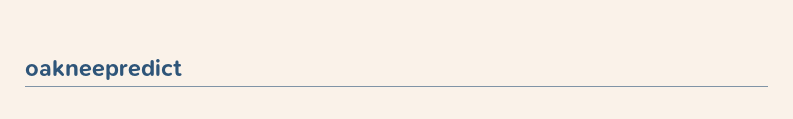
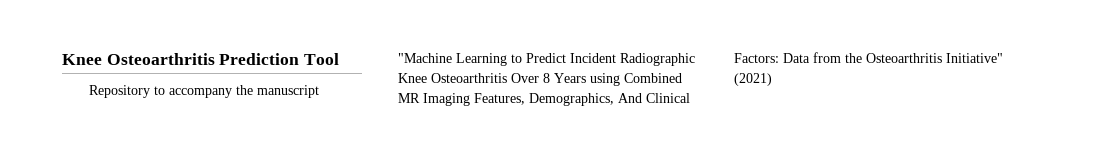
- oakneepredict
+ Knee Osteoarthritis Prediction Tool
+ Repository to accompany the manuscript "Machine Learning to Predict Incident Radiographic Knee Osteoarthritis Over 8 Years using Combined MR Imaging Features, Demographics, And Clinical Factors: Data from the Osteoarthritis Initiative" (2021)

